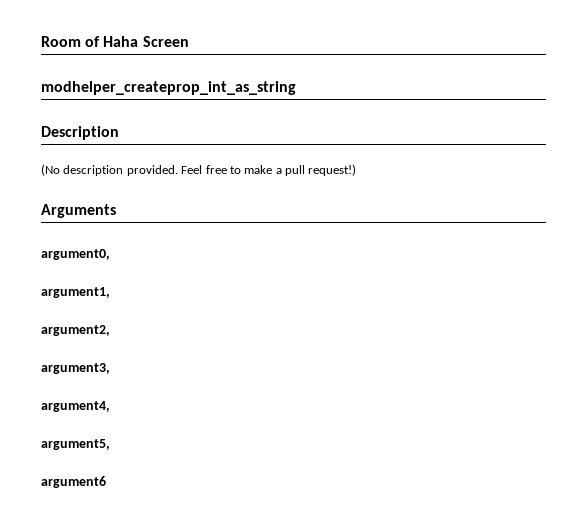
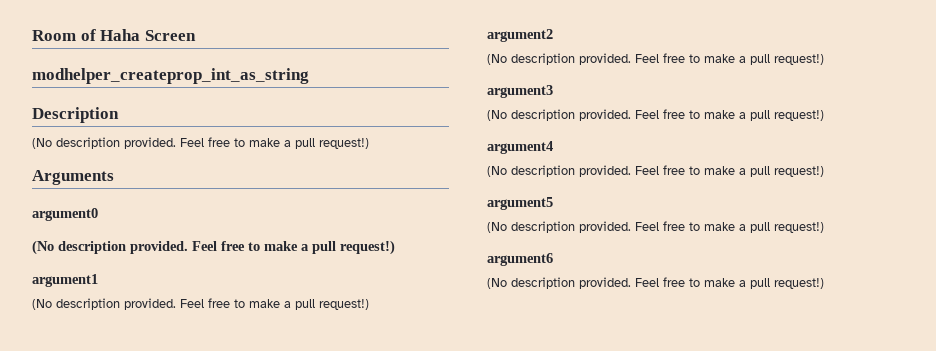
- argument0,
- argument1,
- argument2,
- argument3,
- argument4,
- argument5,
+ argument0
+ (No description provided. Feel free to make a pull request!)
+ argument1
+ (No description provided. Feel free to make a pull request!)
+ argument2
+ (No description provided. Feel free to make a pull request!)
+ argument3
+ (No description provided. Feel free to make a pull request!)
+ argument4
+ (No description provided. Feel free to make a pull request!)
+ argument5
+ (No description provided. Feel free to make a pull request!)
  argument6
+ (No description provided. Feel free to make a pull request!)

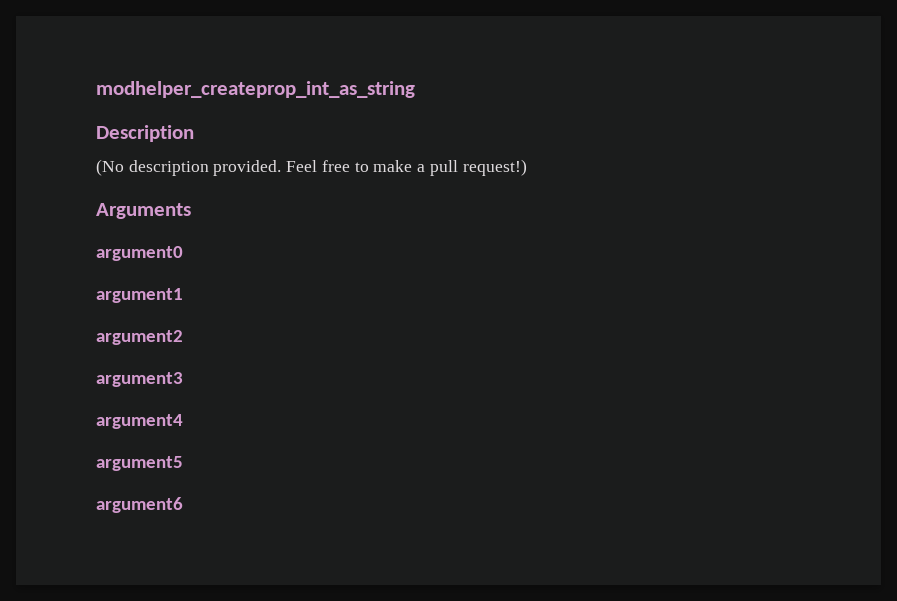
- Room of Haha Screen
  argument0
- (No description provided. Feel free to make a pull request!)
  argument1
- (No description provided. Feel free to make a pull request!)
  argument2
- (No description provided. Feel free to make a pull request!)
  argument3
- (No description provided. Feel free to make a pull request!)
  argument4
- (No description provided. Feel free to make a pull request!)
  argument5
- (No description provided. Feel free to make a pull request!)
  argument6
- (No description provided. Feel free to make a pull request!)

